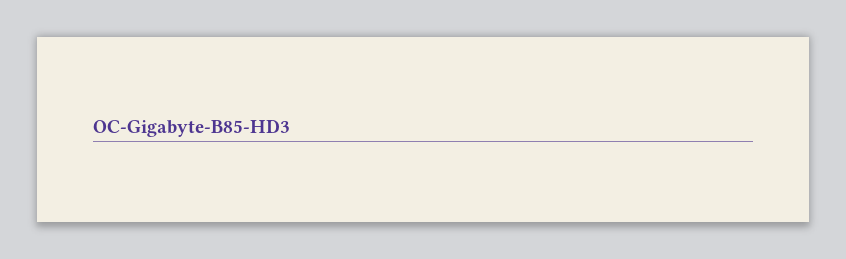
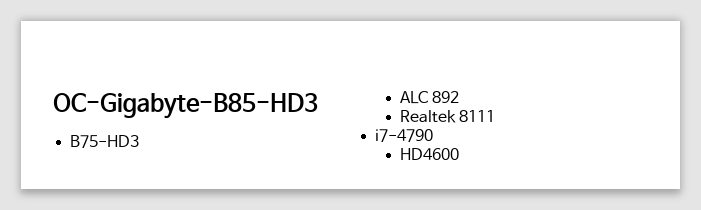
+ B75-HD3
+ ALC 892
+ Realtek 8111
+ i7-4790
+ HD4600

